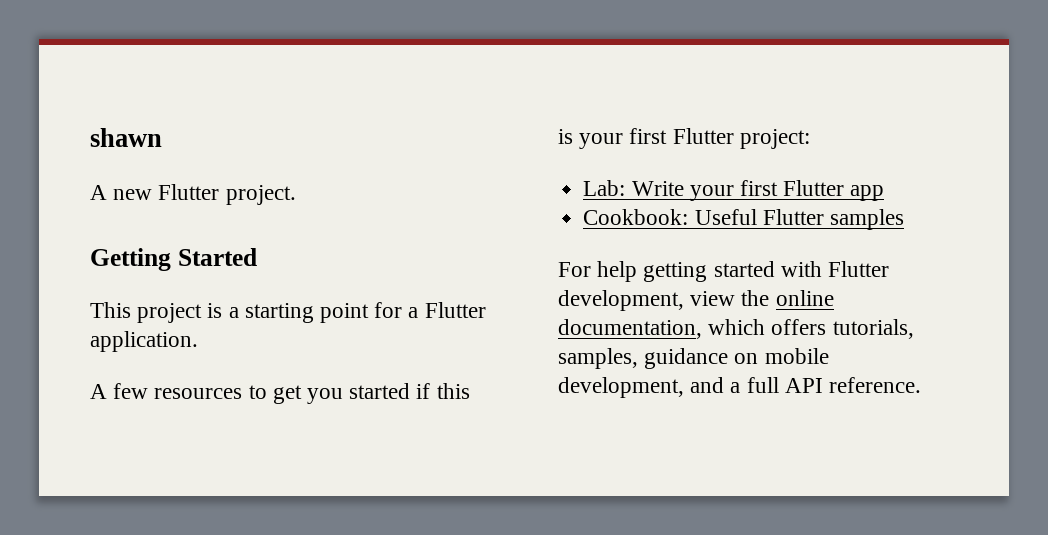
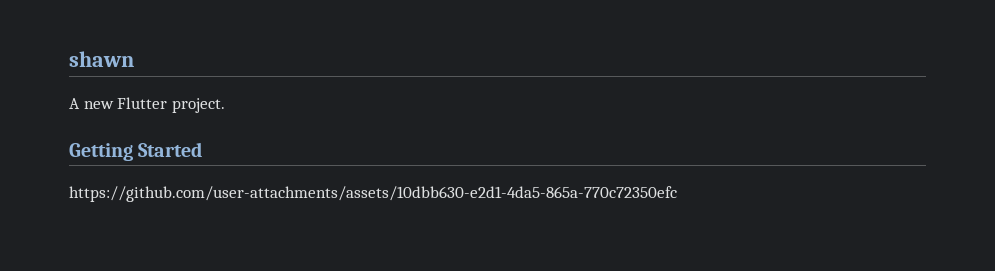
- This project is a starting point for a Flutter application.
- A few resources to get you started if this is your first Flutter project:
- Lab: Write your first Flutter app
- Cookbook: Useful Flutter samples
- For help getting started with Flutter development, view the online documentation, which offers tutorials, samples, guidance on mobile development, and a full API reference.
+ https://github.com/user-attachments/assets/10dbb630-e2d1-4da5-865a-770c72350efc

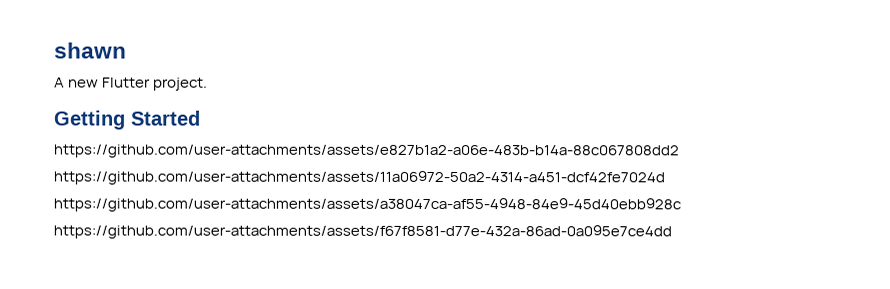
- https://github.com/user-attachments/assets/10dbb630-e2d1-4da5-865a-770c72350efc
+ https://github.com/user-attachments/assets/e827b1a2-a06e-483b-b14a-88c067808dd2
+ https://github.com/user-attachments/assets/11a06972-50a2-4314-a451-dcf42fe7024d
+ https://github.com/user-attachments/assets/a38047ca-af55-4948-84e9-45d40ebb928c
+ https://github.com/user-attachments/assets/f67f8581-d77e-432a-86ad-0a095e7ce4dd

